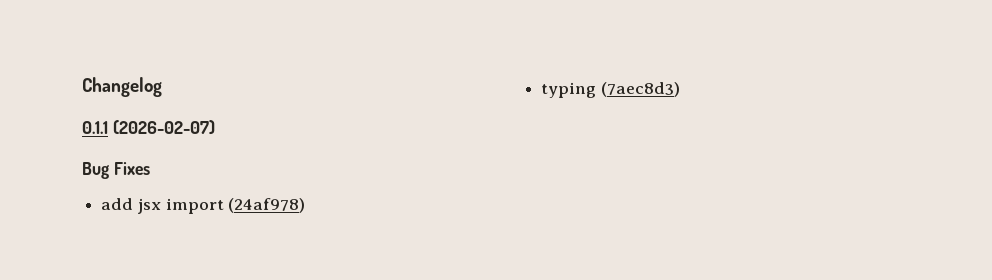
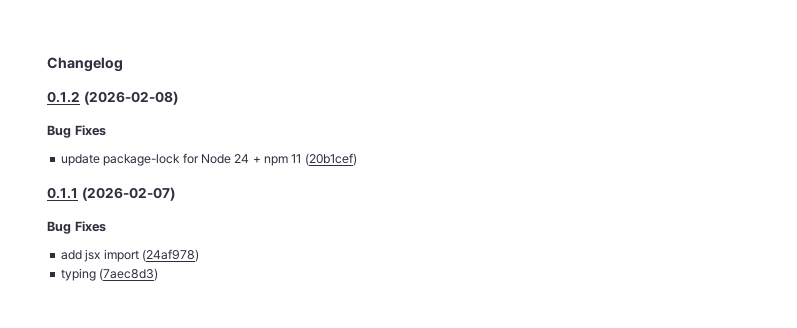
+ 0.1.2 (2026-02-08)
+ Bug Fixes
+ update package-lock for Node 24 + npm 11 (20b1cef)

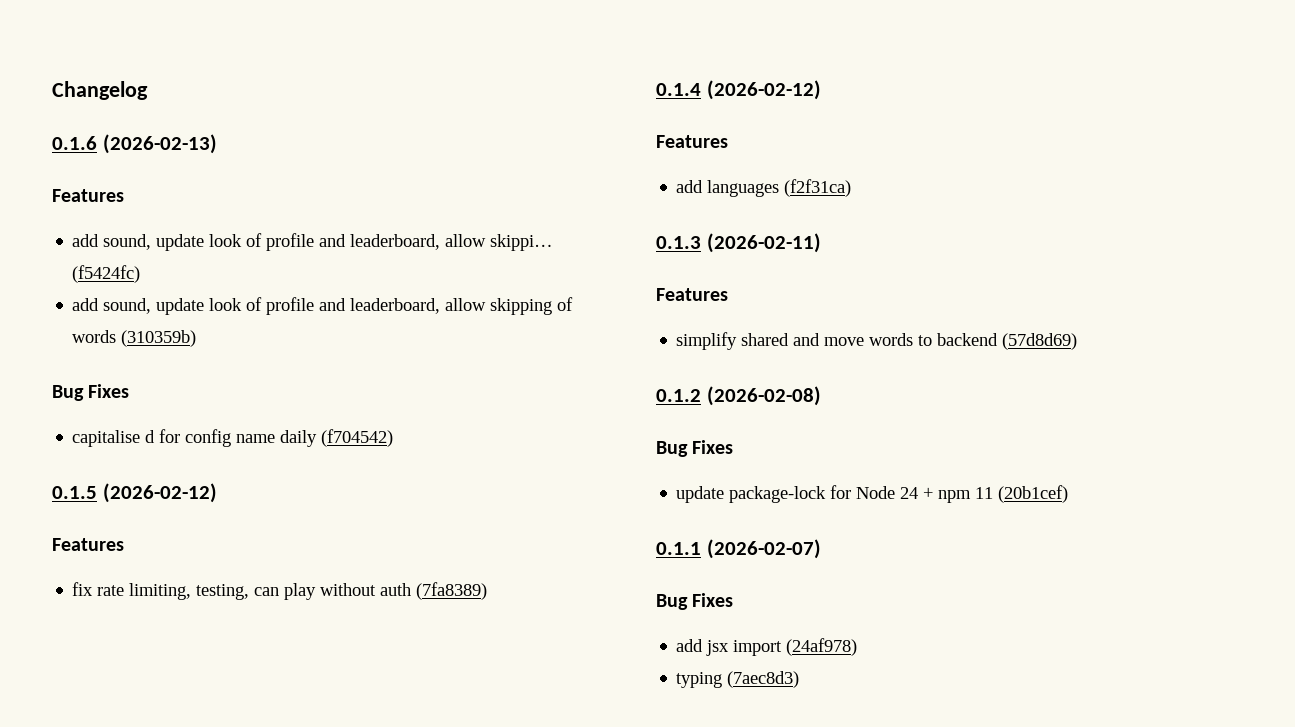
+ 0.1.6 (2026-02-13)
+ Features
+ add sound, update look of profile and leaderboard, allow skippi… (f5424fc)
+ add sound, update look of profile and leaderboard, allow skipping of words (310359b)
+ Bug Fixes
+ capitalise d for config name daily (f704542)
+ 0.1.5 (2026-02-12)
+ Features
+ fix rate limiting, testing, can play without auth (7fa8389)
+ 0.1.4 (2026-02-12)
+ Features
+ add languages (f2f31ca)
+ 0.1.3 (2026-02-11)
+ Features
+ simplify shared and move words to backend (57d8d69)

